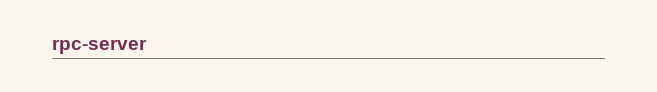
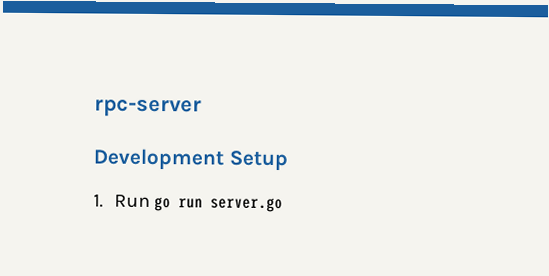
+ Development Setup
+ 1. Run go run server.go

